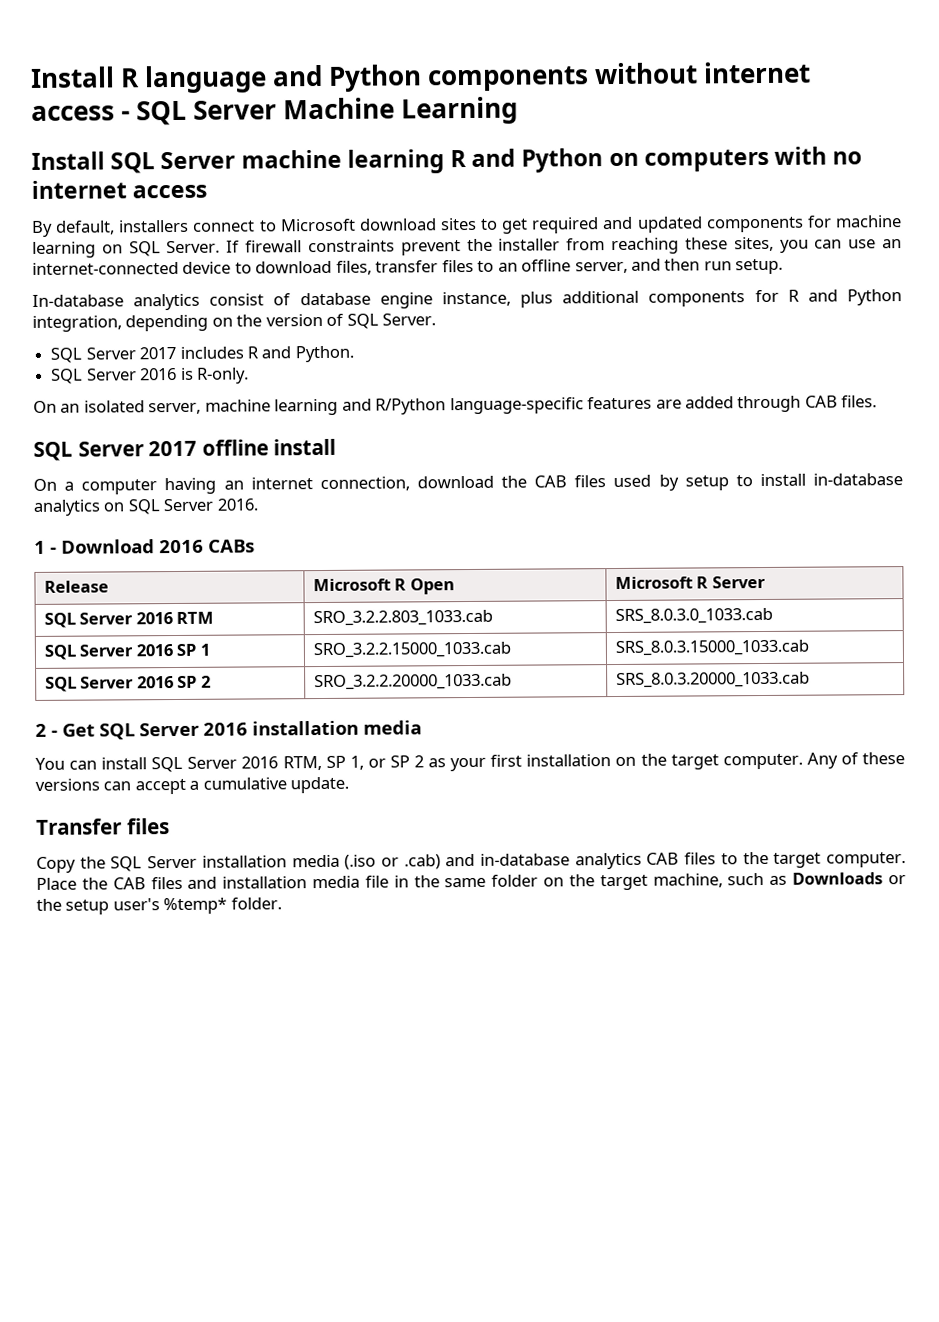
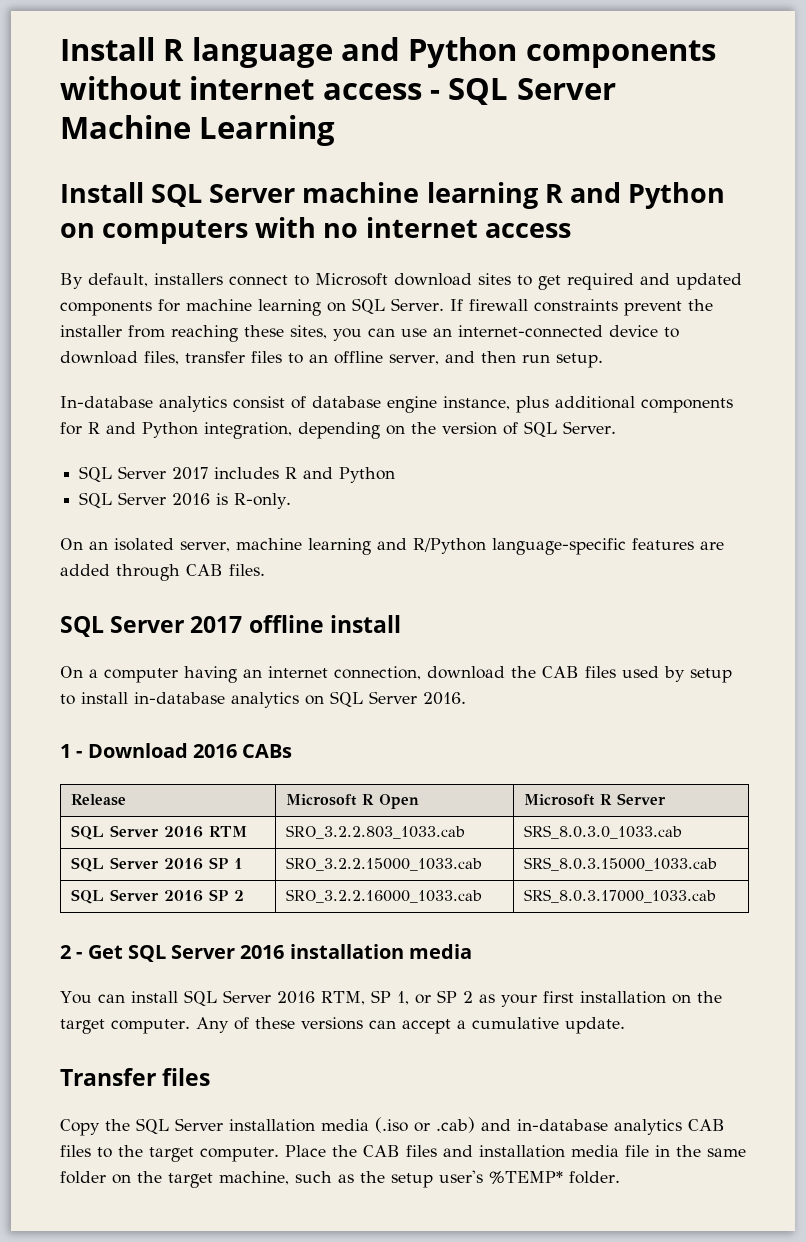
- SQL Server 2017 includes R and Python.
+ SQL Server 2017 includes R and Python
- SQL Server 2016 SP 2 | SRO_3.2.2.20000_1033.cab | SRS_8.0.3.20000_1033.cab
+ SQL Server 2016 SP 2 | SRO_3.2.2.16000_1033.cab | SRS_8.0.3.17000_1033.cab
- Place the CAB files and installation media file in the same folder on the target machine, such as Downloads or the setup user's %temp* folder.
+ Place the CAB files and installation media file in the same folder on the target machine, such as the setup user's %TEMP* folder.

